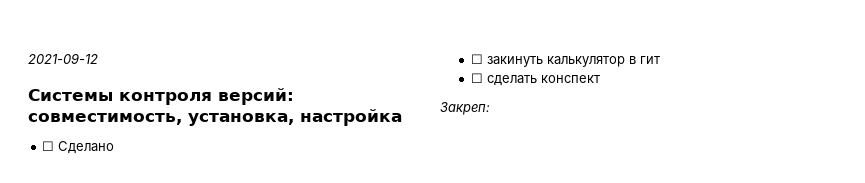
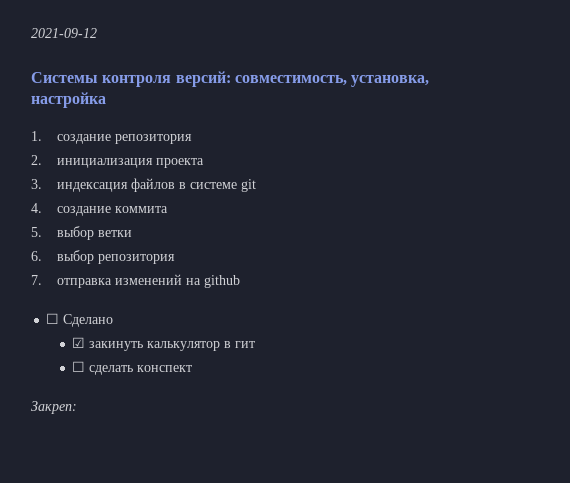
+ 1. создание репозитория
+ 2. инициализация проекта
+ 3. индексация файлов в системе git
+ 4. создание коммита
+ 5. выбор ветки
+ 6. выбор репозитория
+ 7. отправка изменений на github
- ☐ закинуть калькулятор в гит
+ ☑ закинуть калькулятор в гит

